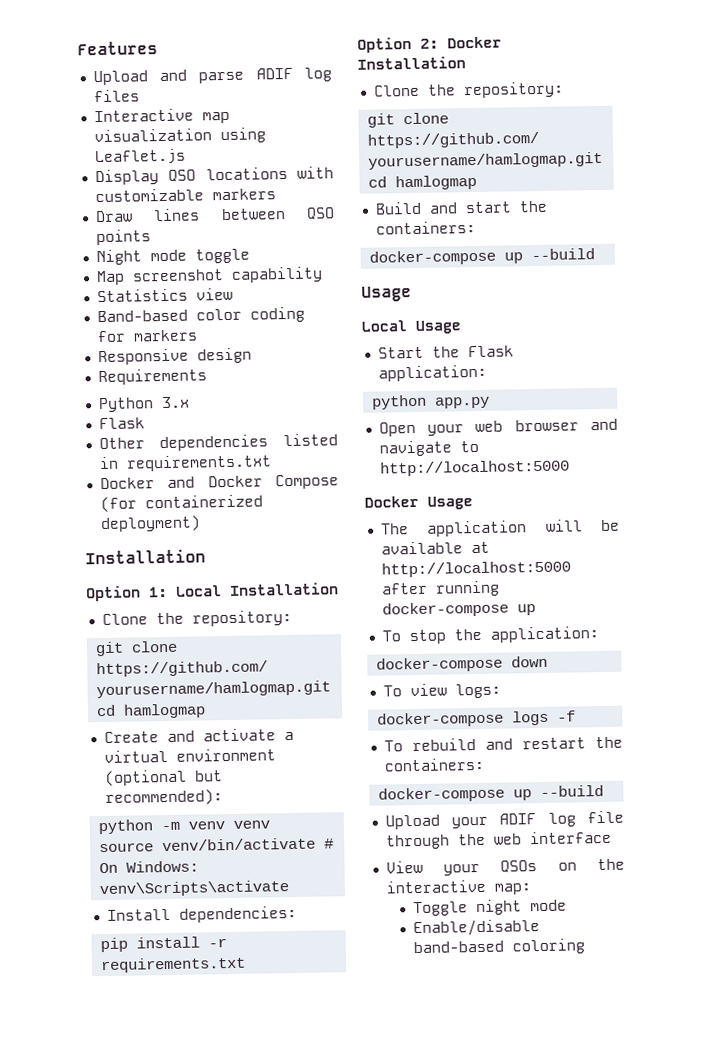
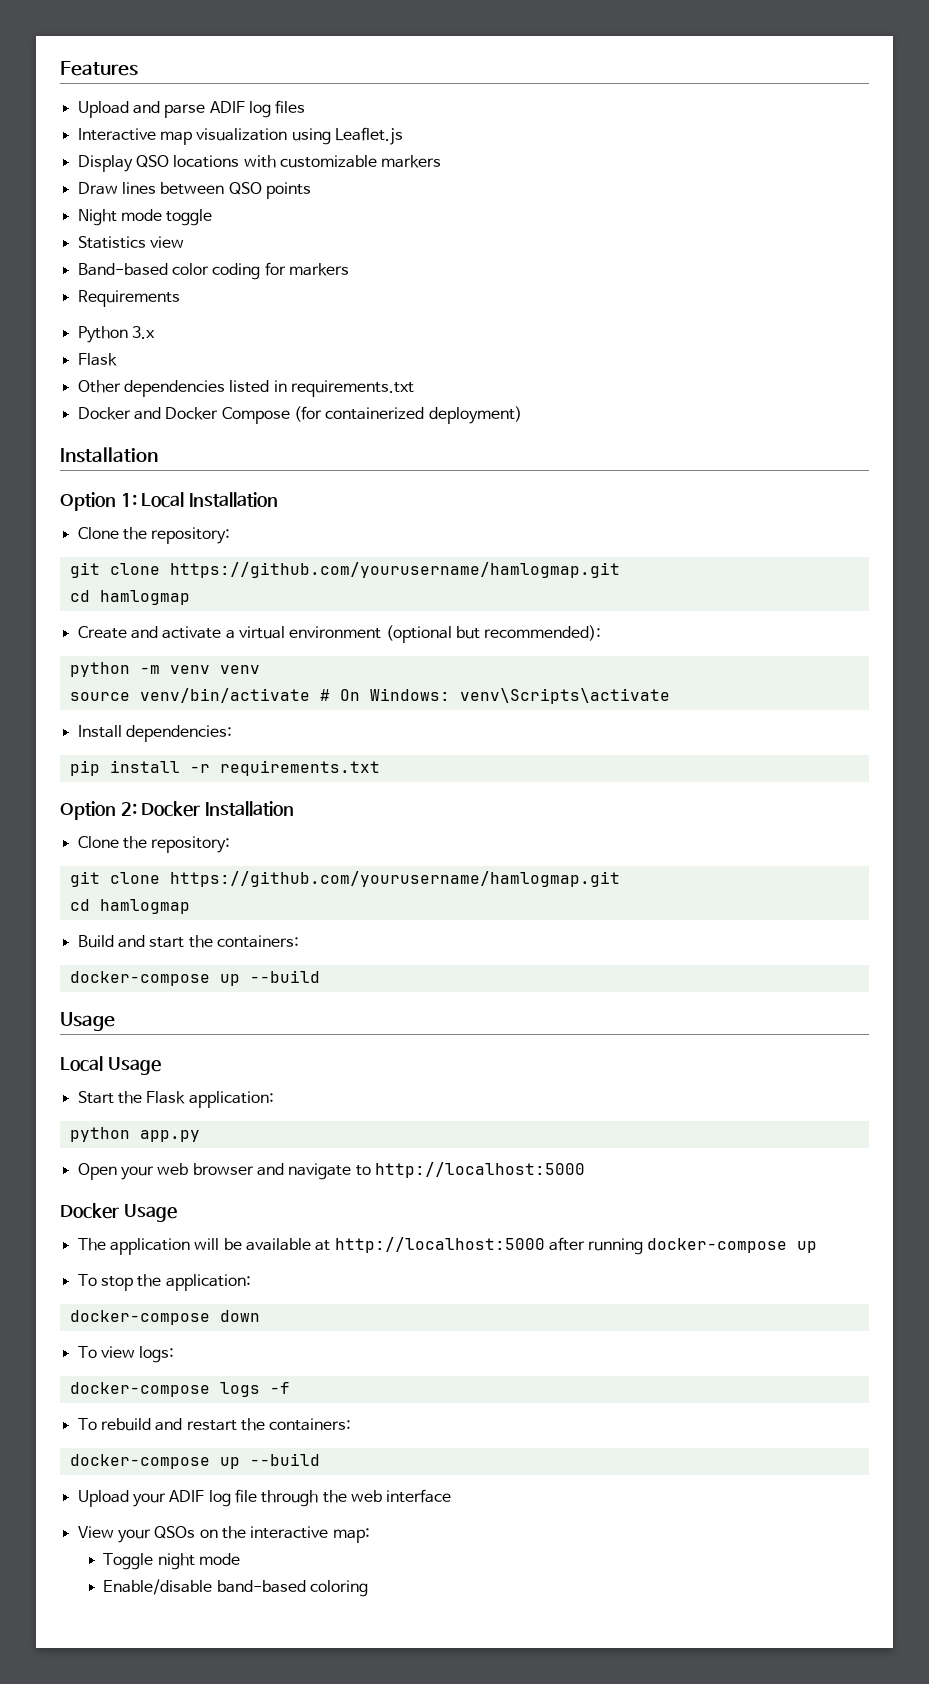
- Map screenshot capability
- Responsive design

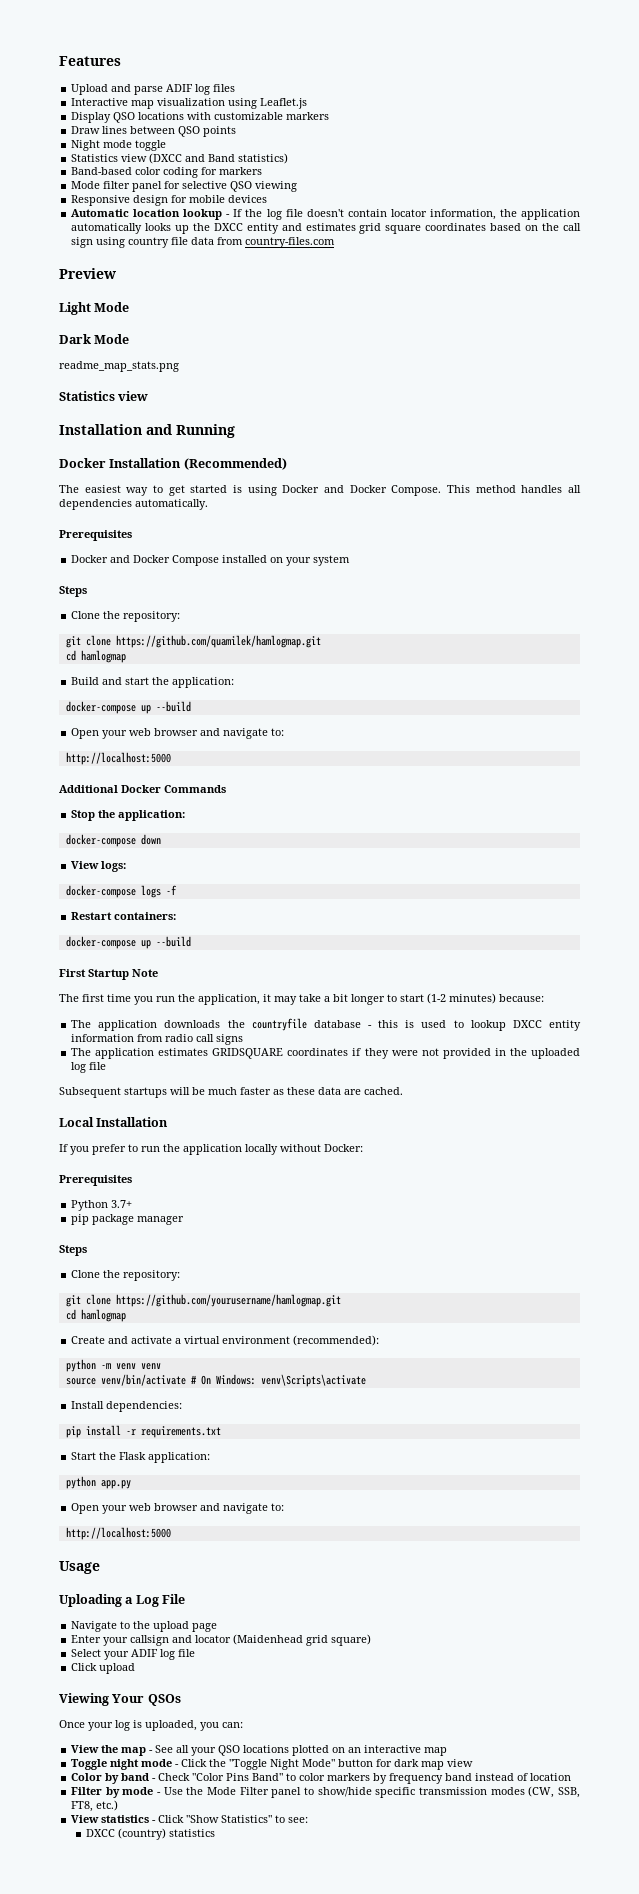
- Statistics view
+ Statistics view (DXCC and Band statistics)
- Requirements
- Python 3.x
- Flask
- Other dependencies listed in requirements.txt
- Docker and Docker Compose (for containerized deployment)
- Installation
- Option 1: Local Installation
+ Mode filter panel for selective QSO viewing
+ Responsive design for mobile devices
+ Automatic location lookup - If the log file doesn't contain locator information, the application automatically looks up the DXCC entity and estimates grid square coordinates based on the call sign using country file data from country-files.com
+ Preview
+ Light Mode
+ Dark Mode
+ readme_map_stats.png
+ Statistics view
+ Installation and Running
+ Docker Installation (Recommended)
+ The easiest way to get started is using Docker and Docker Compose. This method handles all dependencies automatically.
+ Prerequisites
+ Docker and Docker Compose installed on your system
+ Steps
+ Clone the repository:
+ git clone https://github.com/quamilek/hamlogmap.git
+ cd hamlogmap
+ Build and start the application:
+ docker-compose up --build
+ Open your web browser and navigate to:
+ http://localhost:5000
+ Additional Docker Commands
+ Stop the application:
+ docker-compose down
+ View logs:
+ docker-compose logs -f
+ Restart containers:
+ docker-compose up --build
+ First Startup Note
+ The first time you run the application, it may take a bit longer to start (1-2 minutes) because:
+ The application downloads the countryfile database - this is used to lookup DXCC entity information from radio call signs
+ The application estimates GRIDSQUARE coordinates if they were not provided in the uploaded log file
+ Subsequent startups will be much faster as these data are cached.
+ Local Installation
+ If you prefer to run the application locally without Docker:
+ Prerequisites
+ Python 3.7+
+ pip package manager
+ Steps
- Create and activate a virtual environment (optional but recommended):
+ Create and activate a virtual environment (recommended):
- Option 2: Docker Installation
- Clone the repository:
- git clone https://github.com/yourusername/hamlogmap.git
- cd hamlogmap
- Build and start the containers:
- docker-compose up --build
- Usage
- Local Usage
  python app.py
- Open your web browser and navigate to http://localhost:5000
- Docker Usage
- The application will be available at http://localhost:5000 after running docker-compose up
- To stop the application:
- docker-compose down
- To view logs:
- docker-compose logs -f
- To rebuild and restart the containers:
- docker-compose up --build
- Upload your ADIF log file through the web interface
- View your QSOs on the interactive map:
- Toggle night mode
- Enable/disable band-based coloring
+ Open your web browser and navigate to:
+ http://localhost:5000
+ Usage
+ Uploading a Log File
+ Navigate to the upload page
+ Enter your callsign and locator (Maidenhead grid square)
+ Select your ADIF log file
+ Click upload
+ Viewing Your QSOs
+ Once your log is uploaded, you can:
+ View the map - See all your QSO locations plotted on an interactive map
+ Toggle night mode - Click the "Toggle Night Mode" button for dark map view
+ Color by band - Check "Color Pins Band" to color markers by frequency band instead of location
+ Filter by mode - Use the Mode Filter panel to show/hide specific transmission modes (CW, SSB, FT8, etc.)
+ View statistics - Click "Show Statistics" to see:
+ DXCC (country) statistics

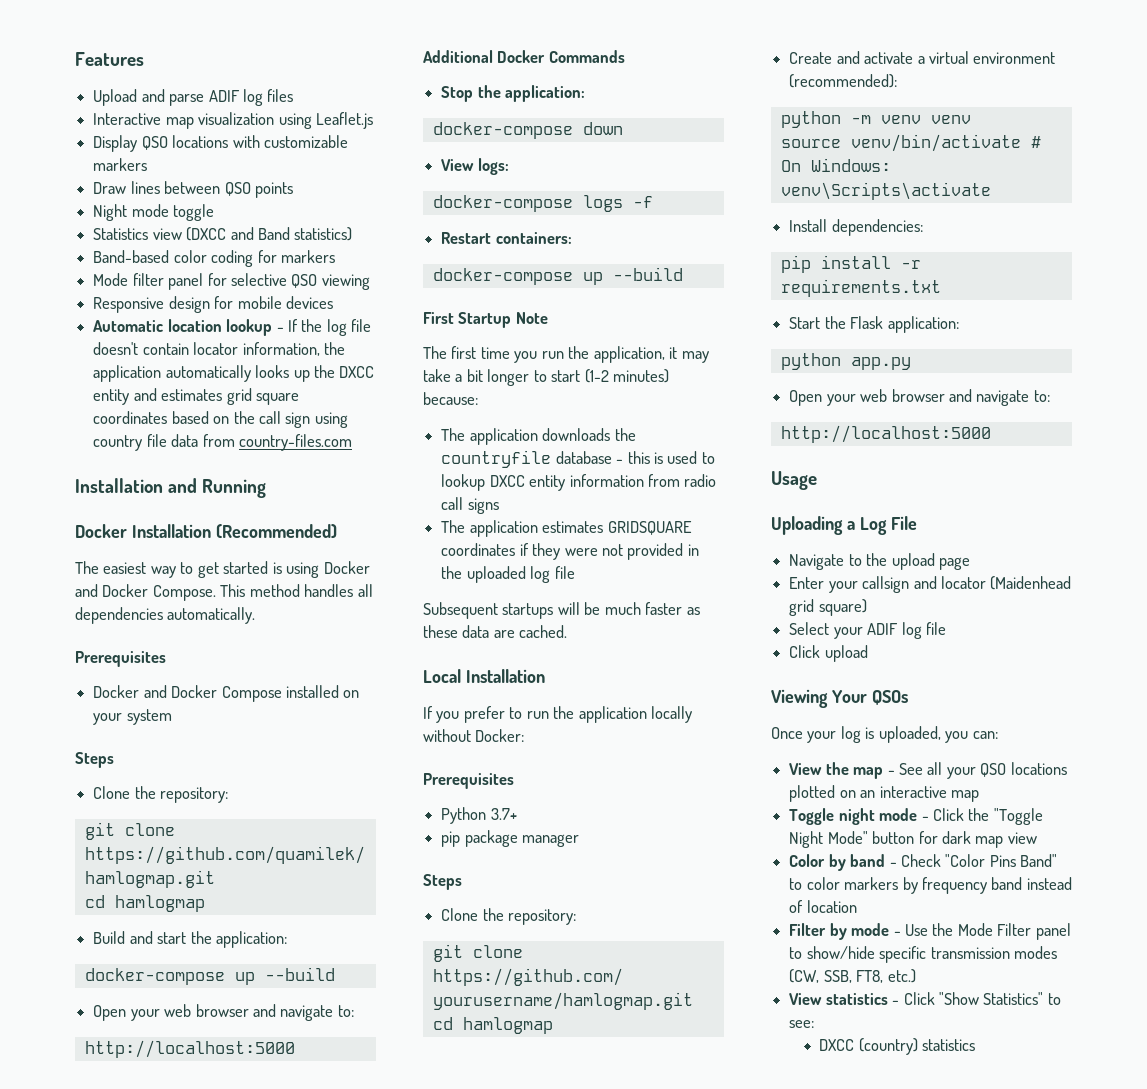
- Preview
- Light Mode
- Dark Mode
- readme_map_stats.png
- Statistics view

